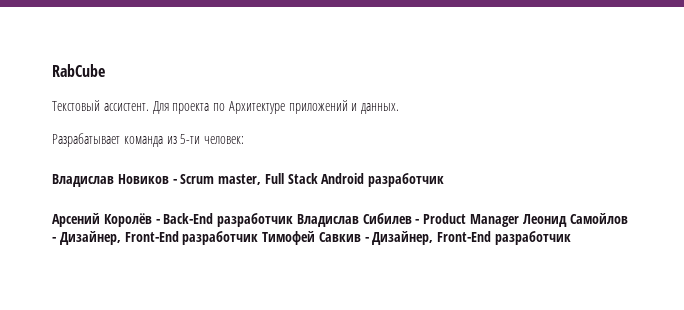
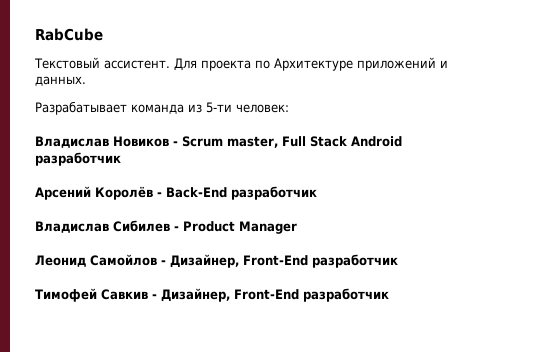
- Арсений Королёв - Back-End разработчик Владислав Сибилев - Product Manager Леонид Самойлов - Дизайнер, Front-End разработчик Тимофей Савкив - Дизайнер, Front-End разработчик
+ Арсений Королёв - Back-End разработчик
+ Владислав Сибилев - Product Manager
+ Леонид Самойлов - Дизайнер, Front-End разработчик
+ Тимофей Савкив - Дизайнер, Front-End разработчик

